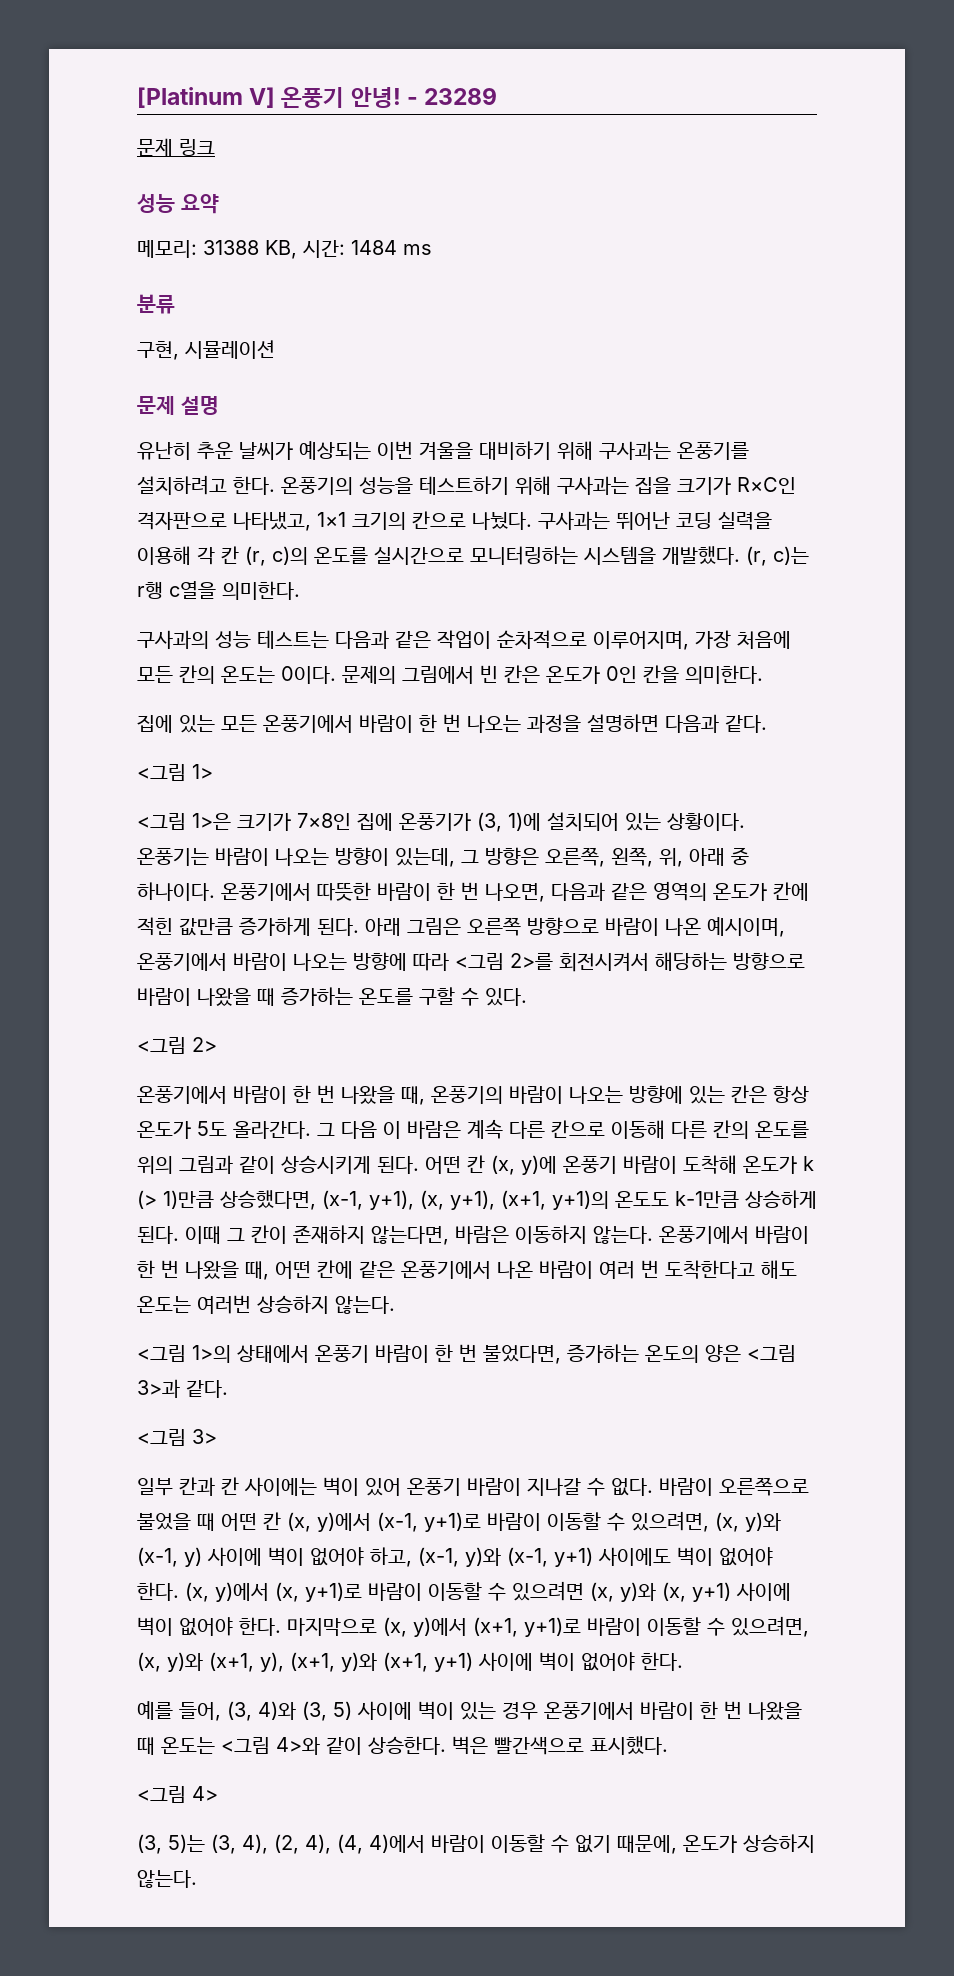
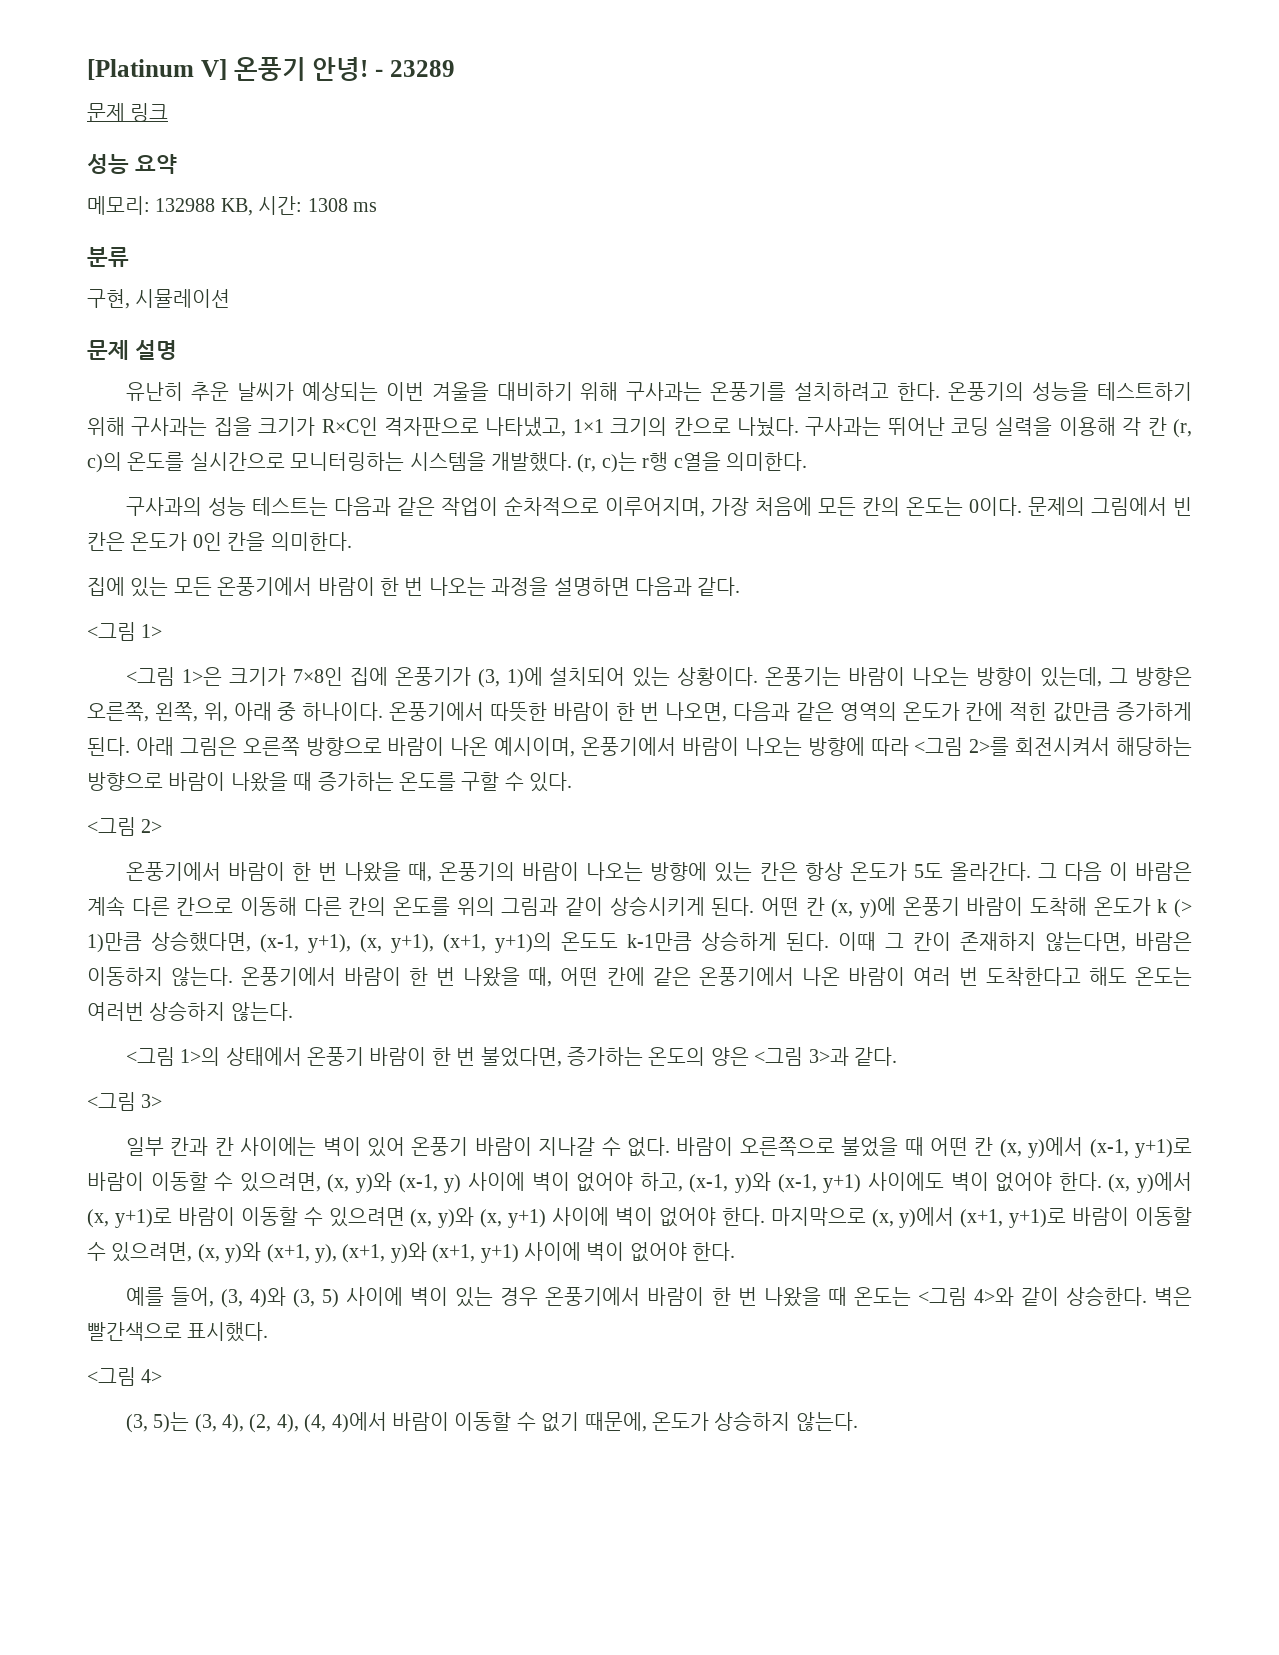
- 메모리: 31388 KB, 시간: 1484 ms
+ 메모리: 132988 KB, 시간: 1308 ms

